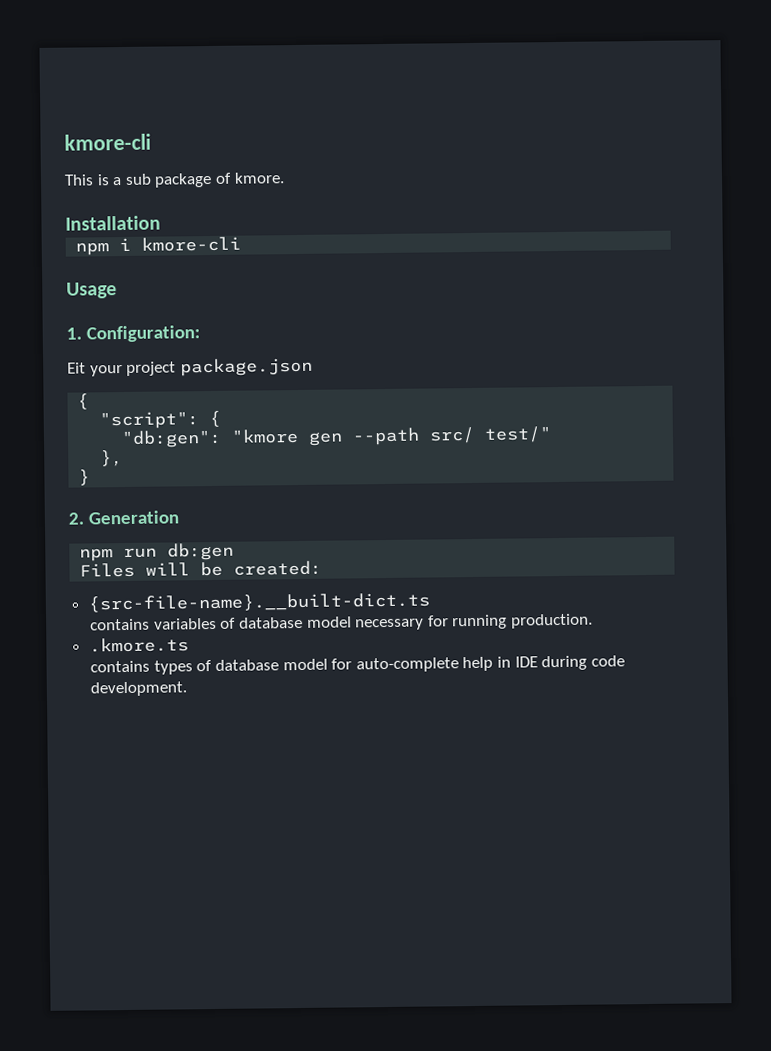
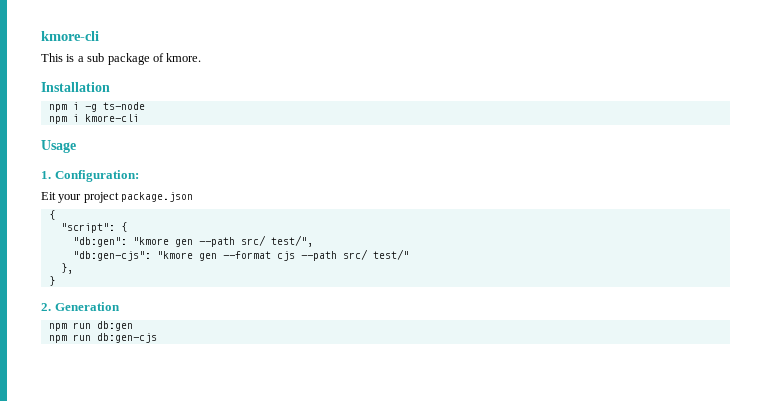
+ npm i -g ts-node
- "db:gen": "kmore gen --path src/ test/"
+ "db:gen": "kmore gen --path src/ test/",
+ "db:gen-cjs": "kmore gen --format cjs --path src/ test/"
- Files will be created:
- {src-file-name}.__built-dict.ts
- contains variables of database model necessary for running production.
- .kmore.ts
- contains types of database model for auto-complete help in IDE during code development.
+ npm run db:gen-cjs

